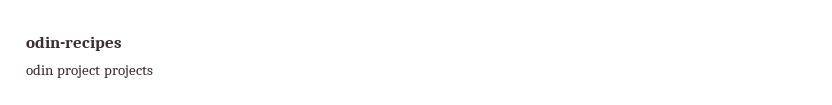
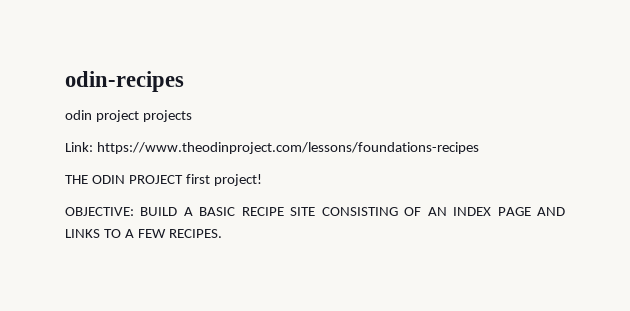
+ Link: https://www.theodinproject.com/lessons/foundations-recipes
+ THE ODIN PROJECT first project!
+ OBJECTIVE: BUILD A BASIC RECIPE SITE CONSISTING OF AN INDEX PAGE AND LINKS TO A FEW RECIPES.

